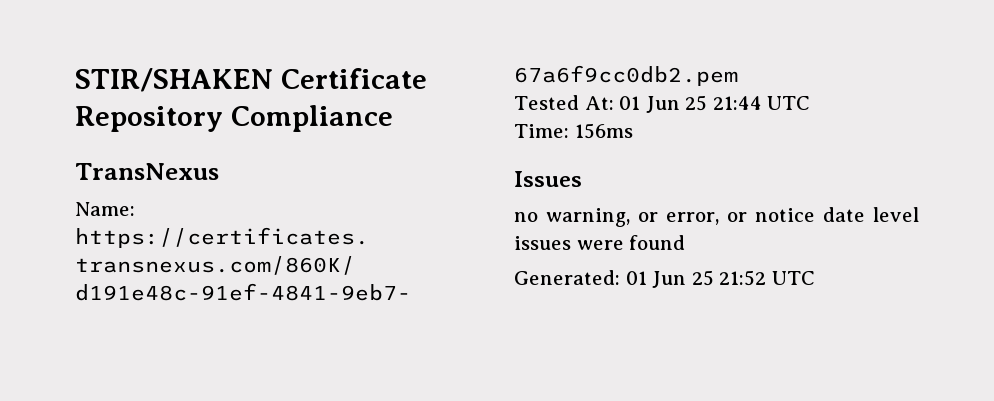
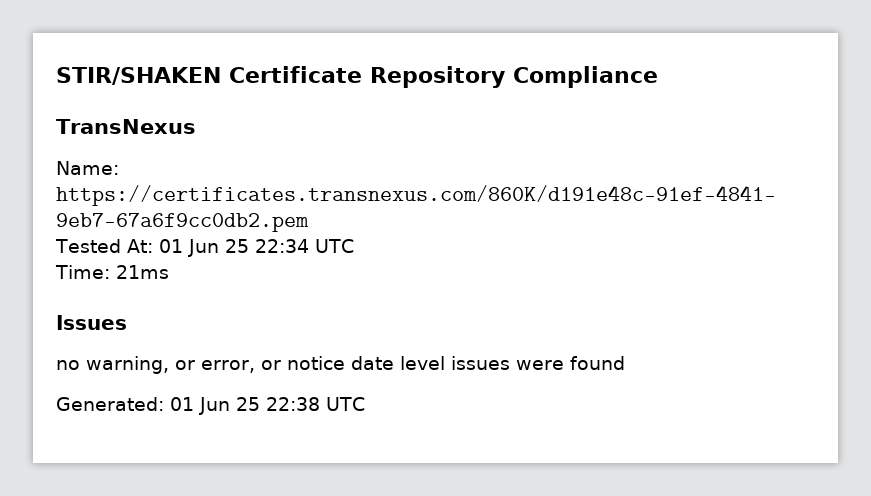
- Tested At: 01 Jun 25 21:44 UTC
+ Tested At: 01 Jun 25 22:34 UTC
- Time: 156ms
+ Time: 21ms
- Generated: 01 Jun 25 21:52 UTC
+ Generated: 01 Jun 25 22:38 UTC

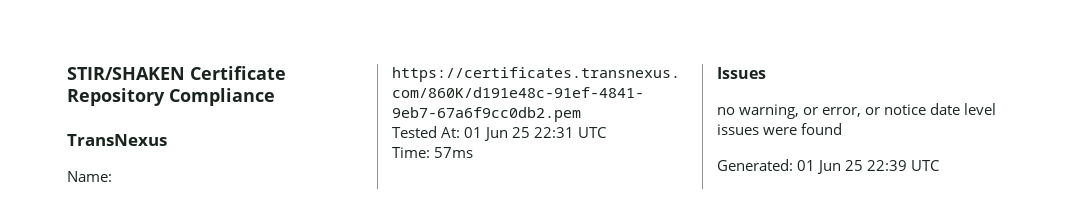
- Tested At: 01 Jun 25 22:34 UTC
+ Tested At: 01 Jun 25 22:31 UTC
- Time: 21ms
+ Time: 57ms
- Generated: 01 Jun 25 22:38 UTC
+ Generated: 01 Jun 25 22:39 UTC

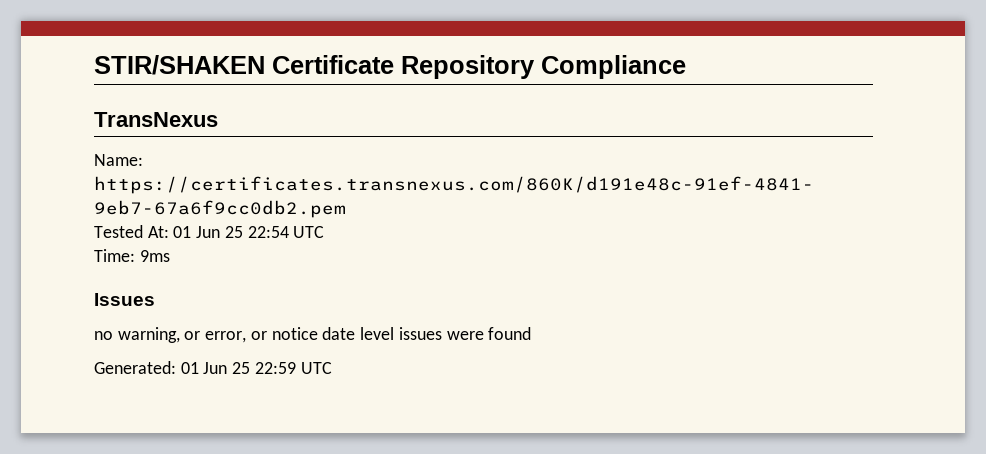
- Tested At: 01 Jun 25 22:31 UTC
+ Tested At: 01 Jun 25 22:54 UTC
- Time: 57ms
+ Time: 9ms
- Generated: 01 Jun 25 22:39 UTC
+ Generated: 01 Jun 25 22:59 UTC

